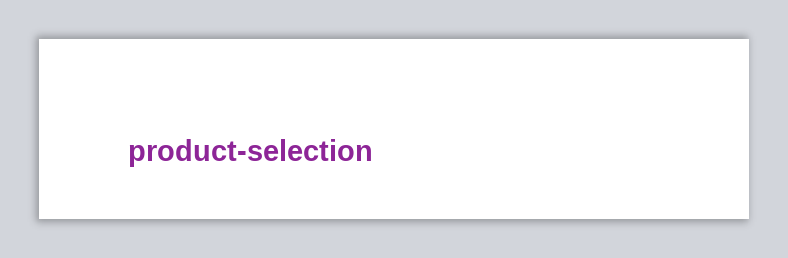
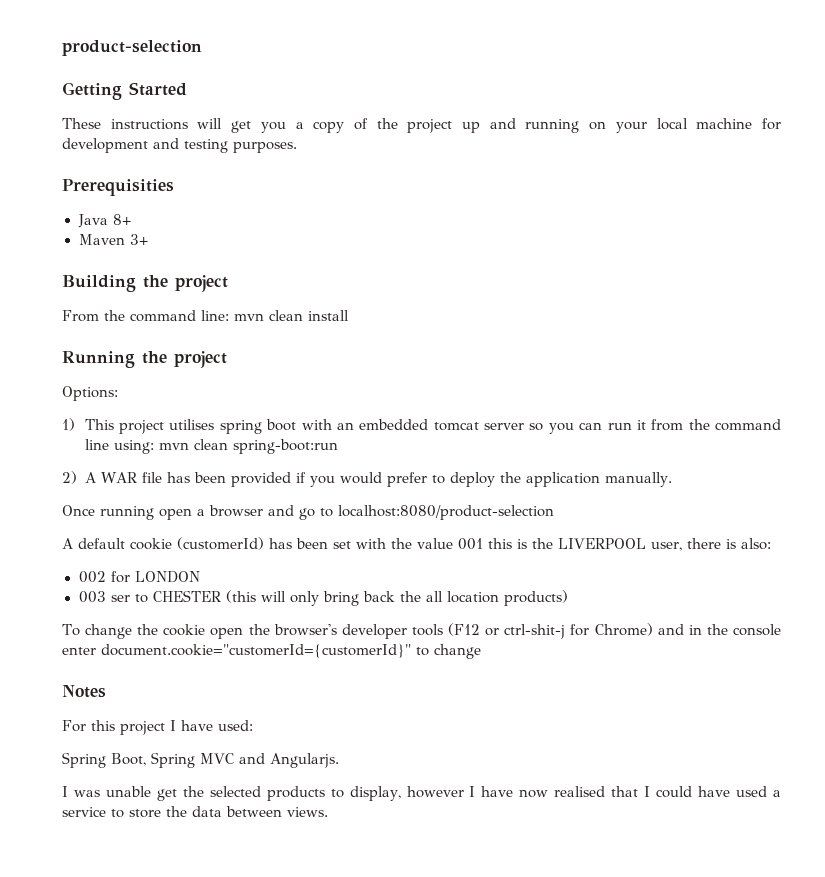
+ Getting Started
+ These instructions will get you a copy of the project up and running on your local machine for development and testing purposes.
+ Prerequisities
+ Java 8+
+ Maven 3+
+ Building the project
+ From the command line: mvn clean install
+ Running the project
+ Options:
+ 1) This project utilises spring boot with an embedded tomcat server so you can run it from the command line using: mvn clean spring-boot:run
+ 2) A WAR file has been provided if you would prefer to deploy the application manually.
+ Once running open a browser and go to localhost:8080/product-selection
+ A default cookie (customerId) has been set with the value 001 this is the LIVERPOOL user, there is also:
+ 002 for LONDON
+ 003 ser to CHESTER (this will only bring back the all location products)
+ To change the cookie open the browser's developer tools (F12 or ctrl-shit-j for Chrome) and in the console enter document.cookie="customerId={customerId}" to change
+ Notes
+ For this project I have used:
+ Spring Boot, Spring MVC and Angularjs.
+ I was unable get the selected products to display, however I have now realised that I could have used a service to store the data between views.

